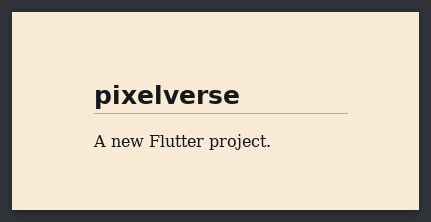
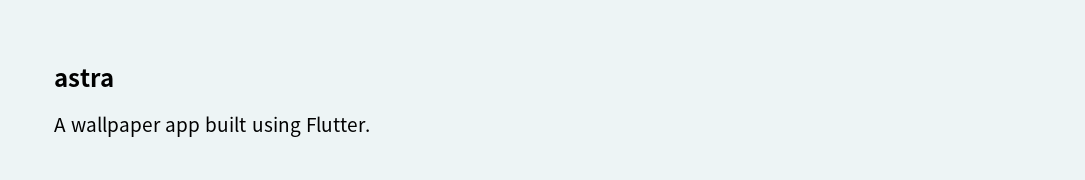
- pixelverse
+ astra
- A new Flutter project.
+ A wallpaper app built using Flutter.

